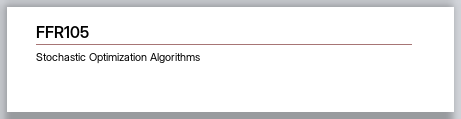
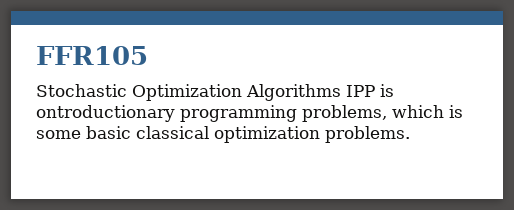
- Stochastic Optimization Algorithms
+ Stochastic Optimization Algorithms IPP is ontroductionary programming problems, which is some basic classical optimization problems.

